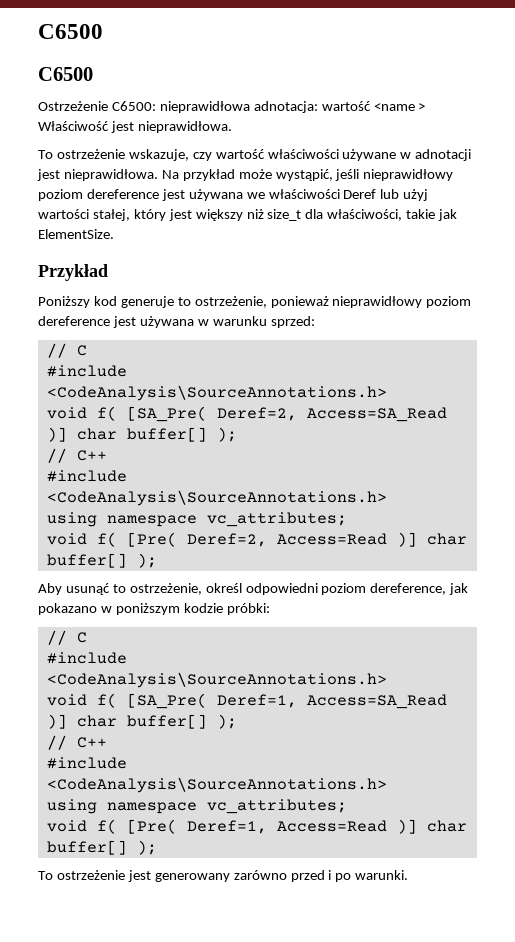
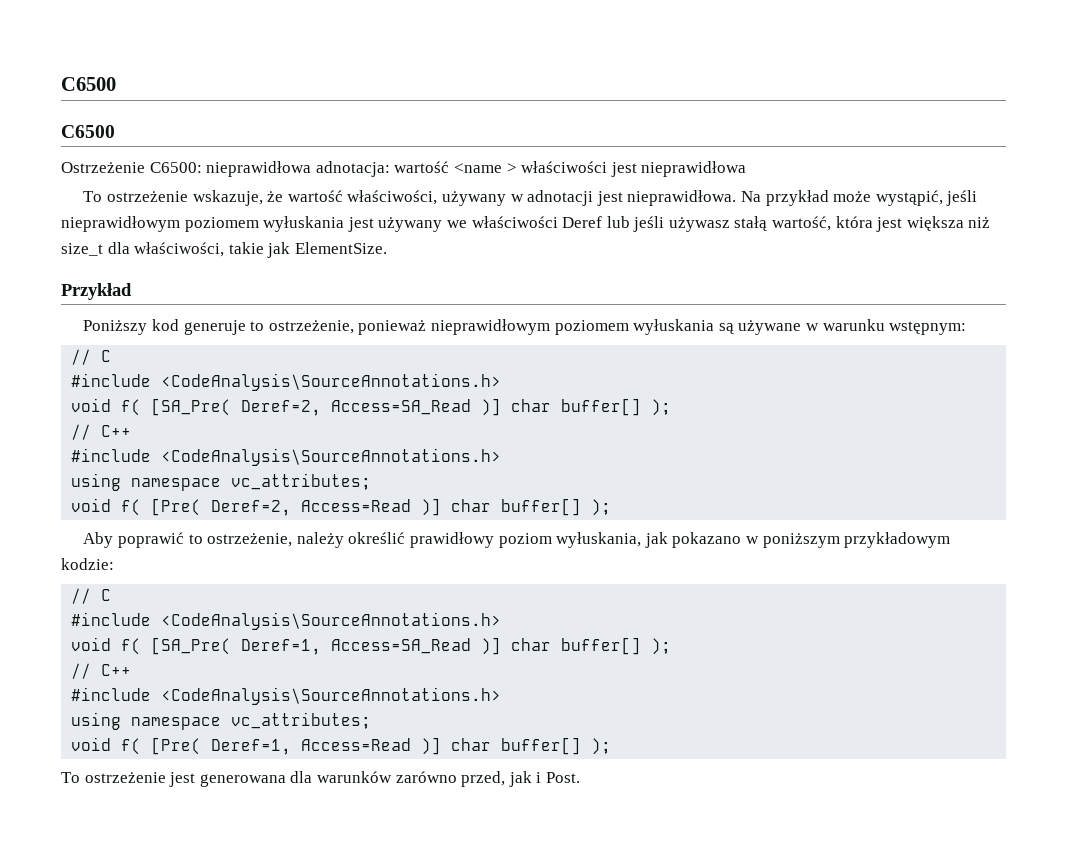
- Ostrzeżenie C6500: nieprawidłowa adnotacja: wartość <name > Właściwość jest nieprawidłowa.
+ Ostrzeżenie C6500: nieprawidłowa adnotacja: wartość <name > właściwości jest nieprawidłowa
- To ostrzeżenie wskazuje, czy wartość właściwości używane w adnotacji jest nieprawidłowa.
+ To ostrzeżenie wskazuje, że wartość właściwości, używany w adnotacji jest nieprawidłowa.
- Na przykład może wystąpić, jeśli nieprawidłowy poziom dereference jest używana we właściwości Deref lub użyj wartości stałej, który jest większy niż size_t dla właściwości, takie jak ElementSize.
+ Na przykład może wystąpić, jeśli nieprawidłowym poziomem wyłuskania jest używany we właściwości Deref lub jeśli używasz stałą wartość, która jest większa niż size_t dla właściwości, takie jak ElementSize.
- Poniższy kod generuje to ostrzeżenie, ponieważ nieprawidłowy poziom dereference jest używana w warunku sprzed:
+ Poniższy kod generuje to ostrzeżenie, ponieważ nieprawidłowym poziomem wyłuskania są używane w warunku wstępnym:
- Aby usunąć to ostrzeżenie, określ odpowiedni poziom dereference, jak pokazano w poniższym kodzie próbki:
+ Aby poprawić to ostrzeżenie, należy określić prawidłowy poziom wyłuskania, jak pokazano w poniższym przykładowym kodzie:
- To ostrzeżenie jest generowany zarówno przed i po warunki.
+ To ostrzeżenie jest generowana dla warunków zarówno przed, jak i Post.

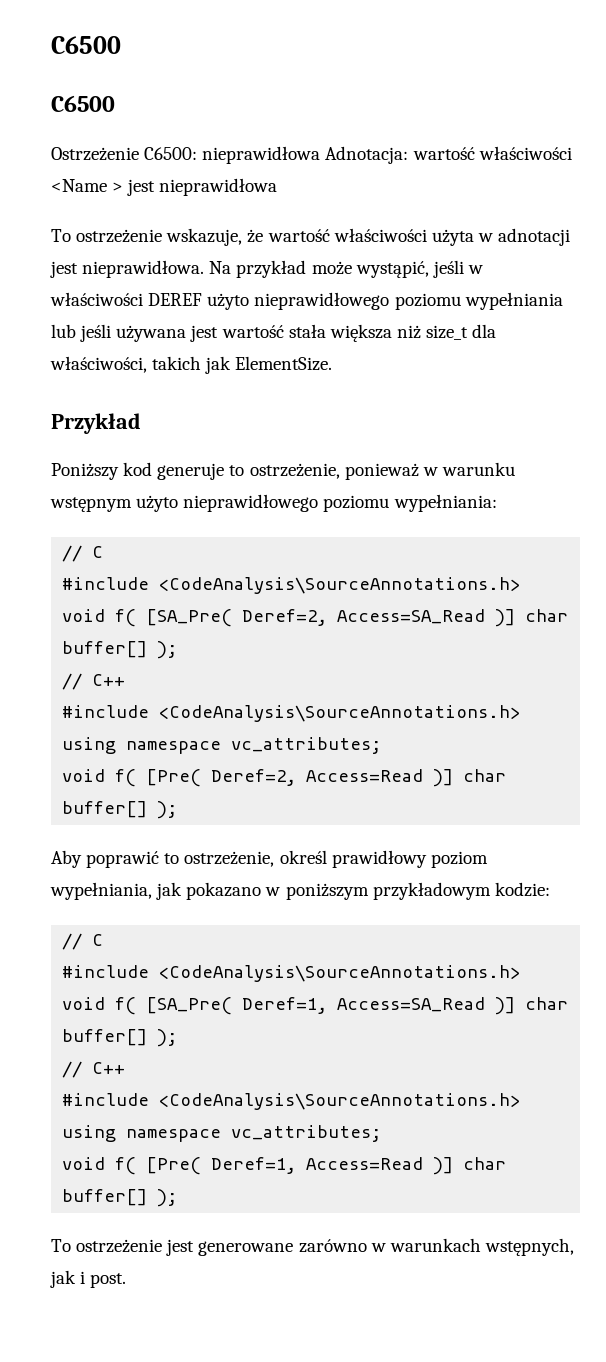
- Ostrzeżenie C6500: nieprawidłowa adnotacja: wartość <name > właściwości jest nieprawidłowa
+ Ostrzeżenie C6500: nieprawidłowa Adnotacja: wartość właściwości <Name > jest nieprawidłowa
- To ostrzeżenie wskazuje, że wartość właściwości, używany w adnotacji jest nieprawidłowa.
+ To ostrzeżenie wskazuje, że wartość właściwości użyta w adnotacji jest nieprawidłowa.
- Na przykład może wystąpić, jeśli nieprawidłowym poziomem wyłuskania jest używany we właściwości Deref lub jeśli używasz stałą wartość, która jest większa niż size_t dla właściwości, takie jak ElementSize.
+ Na przykład może wystąpić, jeśli w właściwości DEREF użyto nieprawidłowego poziomu wypełniania lub jeśli używana jest wartość stała większa niż size_t dla właściwości, takich jak ElementSize.
- Poniższy kod generuje to ostrzeżenie, ponieważ nieprawidłowym poziomem wyłuskania są używane w warunku wstępnym:
+ Poniższy kod generuje to ostrzeżenie, ponieważ w warunku wstępnym użyto nieprawidłowego poziomu wypełniania:
- Aby poprawić to ostrzeżenie, należy określić prawidłowy poziom wyłuskania, jak pokazano w poniższym przykładowym kodzie:
+ Aby poprawić to ostrzeżenie, określ prawidłowy poziom wypełniania, jak pokazano w poniższym przykładowym kodzie:
- To ostrzeżenie jest generowana dla warunków zarówno przed, jak i Post.
+ To ostrzeżenie jest generowane zarówno w warunkach wstępnych, jak i post.

